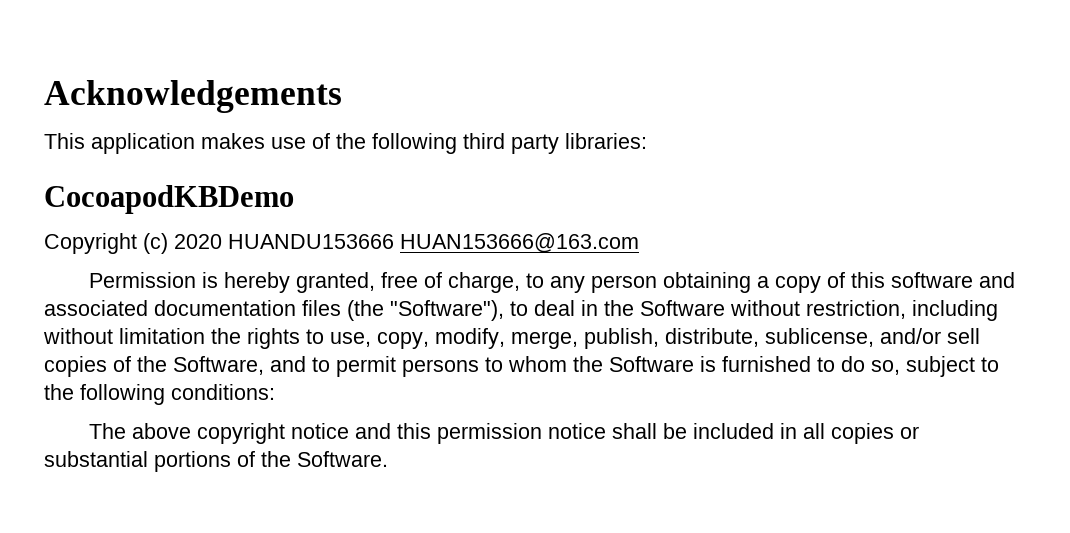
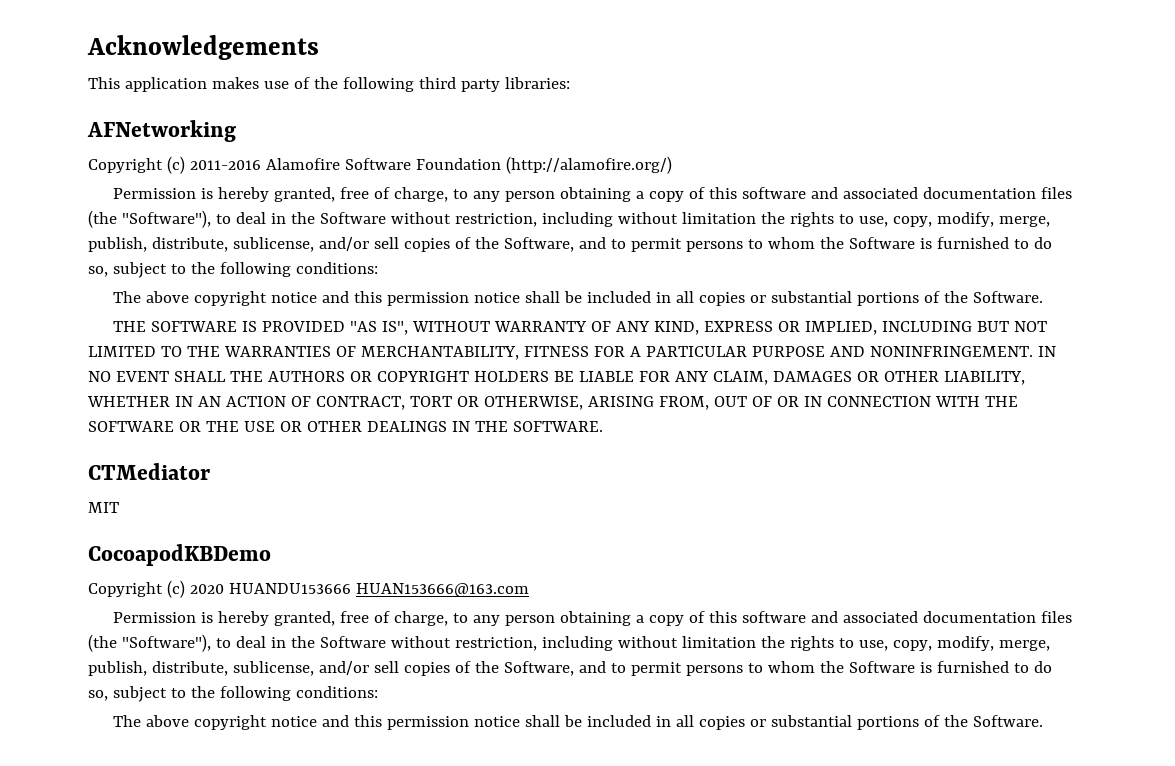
+ AFNetworking
+ Copyright (c) 2011-2016 Alamofire Software Foundation (http://alamofire.org/)
+ Permission is hereby granted, free of charge, to any person obtaining a copy of this software and associated documentation files (the "Software"), to deal in the Software without restriction, including without limitation the rights to use, copy, modify, merge, publish, distribute, sublicense, and/or sell copies of the Software, and to permit persons to whom the Software is furnished to do so, subject to the following conditions:
+ The above copyright notice and this permission notice shall be included in all copies or substantial portions of the Software.
+ THE SOFTWARE IS PROVIDED "AS IS", WITHOUT WARRANTY OF ANY KIND, EXPRESS OR IMPLIED, INCLUDING BUT NOT LIMITED TO THE WARRANTIES OF MERCHANTABILITY, FITNESS FOR A PARTICULAR PURPOSE AND NONINFRINGEMENT. IN NO EVENT SHALL THE AUTHORS OR COPYRIGHT HOLDERS BE LIABLE FOR ANY CLAIM, DAMAGES OR OTHER LIABILITY, WHETHER IN AN ACTION OF CONTRACT, TORT OR OTHERWISE, ARISING FROM, OUT OF OR IN CONNECTION WITH THE SOFTWARE OR THE USE OR OTHER DEALINGS IN THE SOFTWARE.
+ CTMediator
+ MIT

